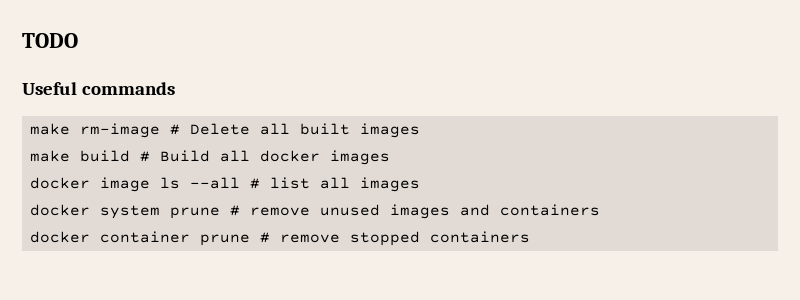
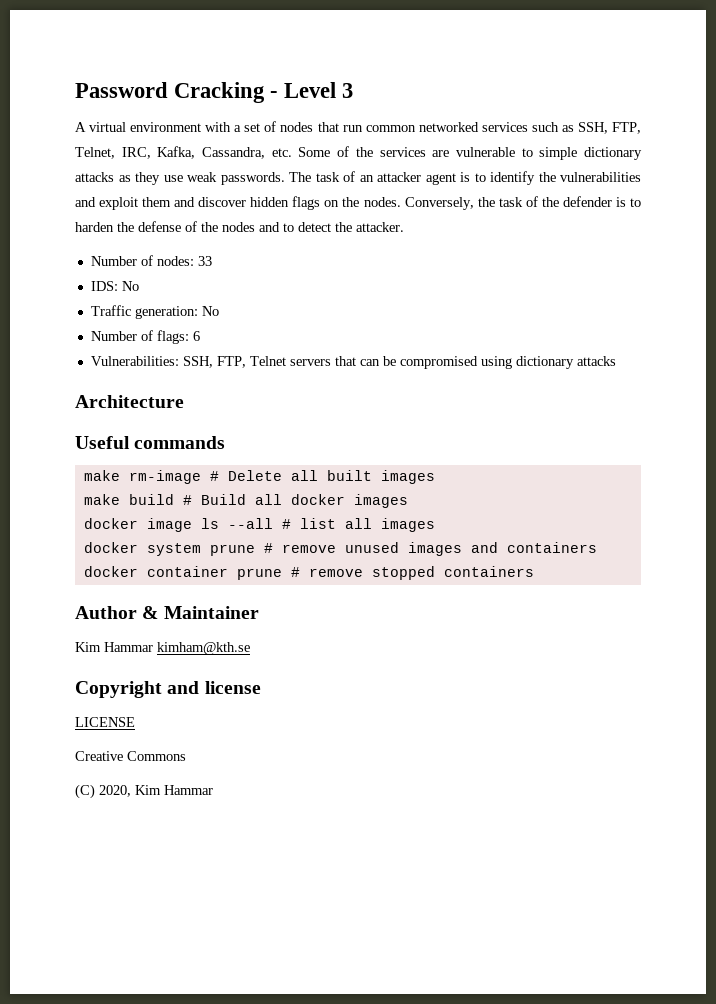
- TODO
+ Password Cracking - Level 3
+ A virtual environment with a set of nodes that run common networked services such as SSH, FTP, Telnet, IRC, Kafka, Cassandra, etc. Some of the services are vulnerable to simple dictionary attacks as they use weak passwords. The task of an attacker agent is to identify the vulnerabilities and exploit them and discover hidden flags on the nodes. Conversely, the task of the defender is to harden the defense of the nodes and to detect the attacker.
+ Number of nodes: 33
+ IDS: No
+ Traffic generation: No
+ Number of flags: 6
+ Vulnerabilities: SSH, FTP, Telnet servers that can be compromised using dictionary attacks
+ Architecture
+ Author & Maintainer
+ Kim Hammar kimham@kth.se
+ Copyright and license
+ LICENSE
+ Creative Commons
+ (C) 2020, Kim Hammar

